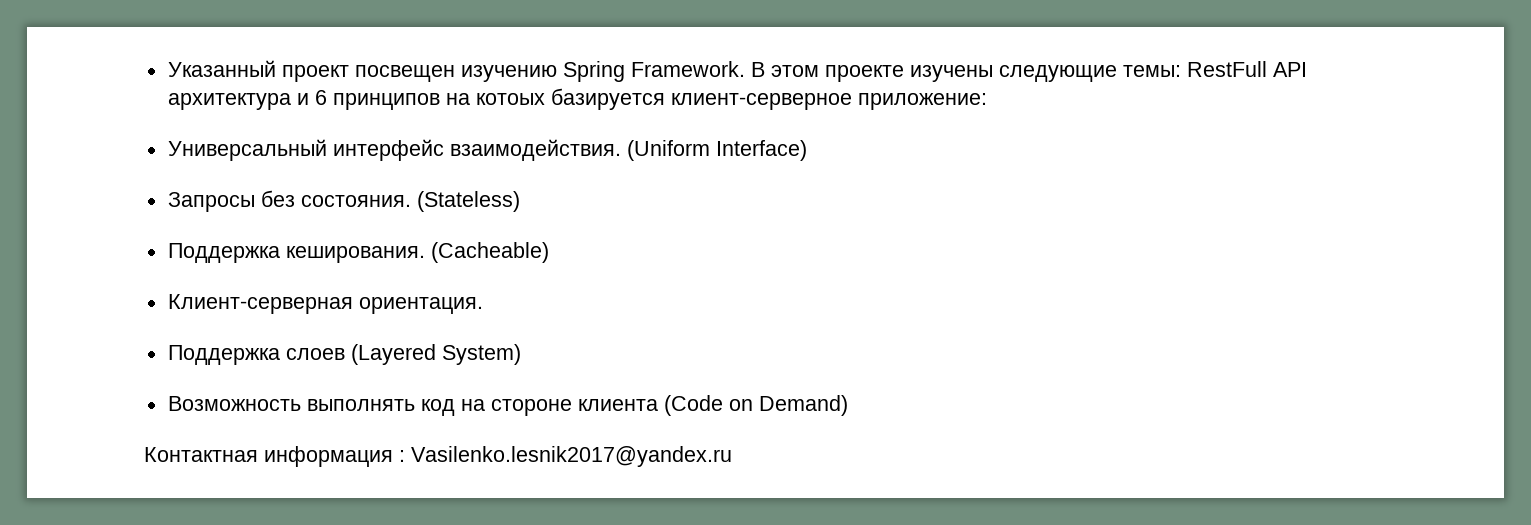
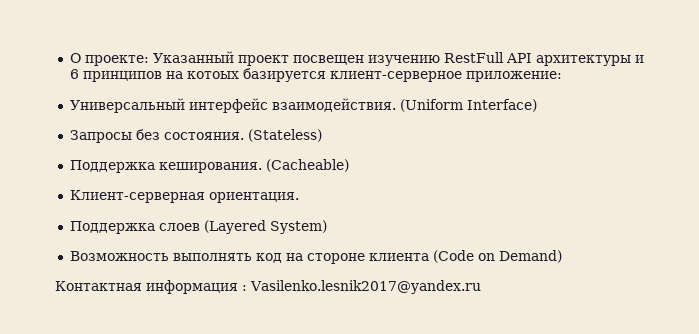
- Указанный проект посвещен изучению Spring Framework. В этом проекте изучены следующие темы: RestFull API архитектура и 6 принципов на котоых базируется клиент-серверное приложение:
+ О проекте: Указанный проект посвещен изучению RestFull API архитектуры и 6 принципов на котоых базируется клиент-серверное приложение:

